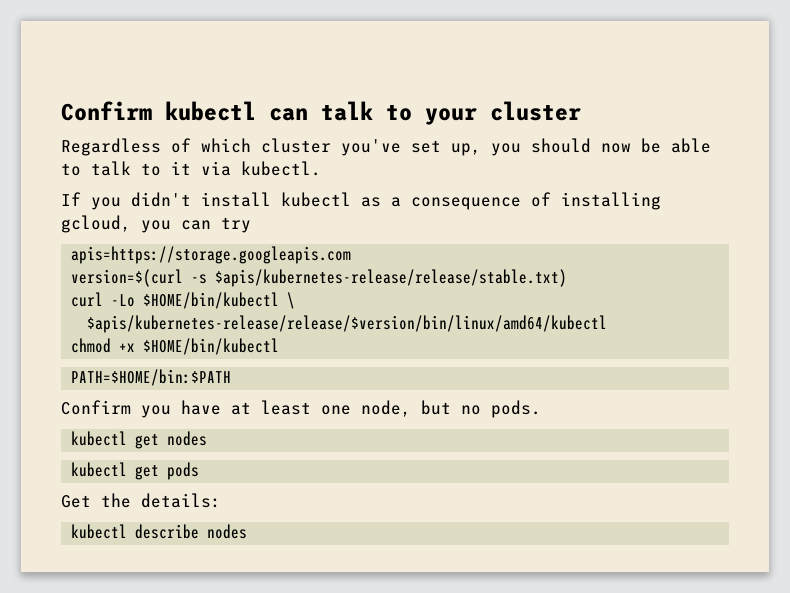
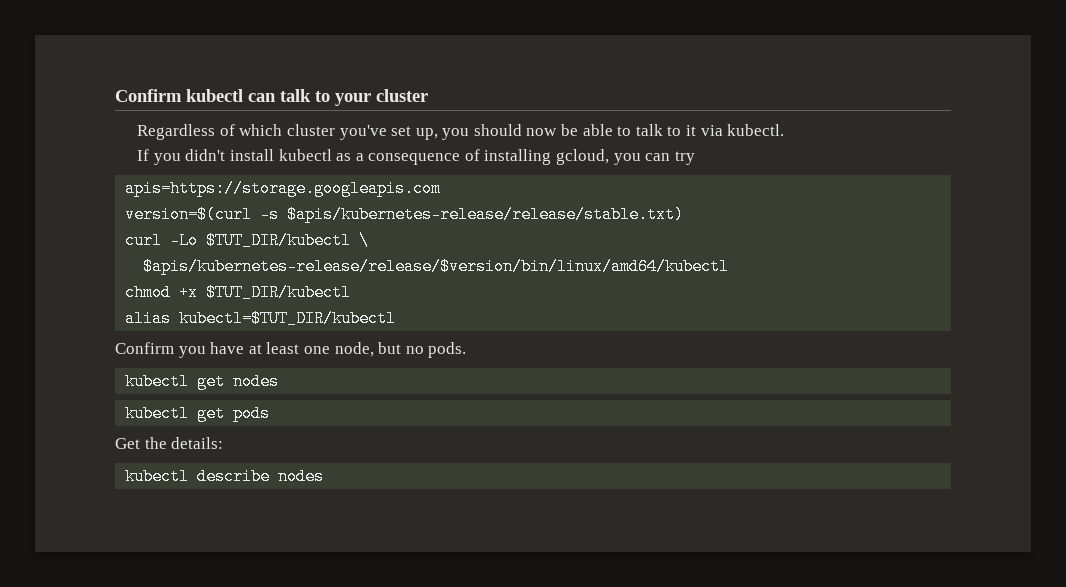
- curl -Lo $HOME/bin/kubectl \
+ curl -Lo $TUT_DIR/kubectl \
- chmod +x $HOME/bin/kubectl
- PATH=$HOME/bin:$PATH
+ chmod +x $TUT_DIR/kubectl
+ alias kubectl=$TUT_DIR/kubectl

